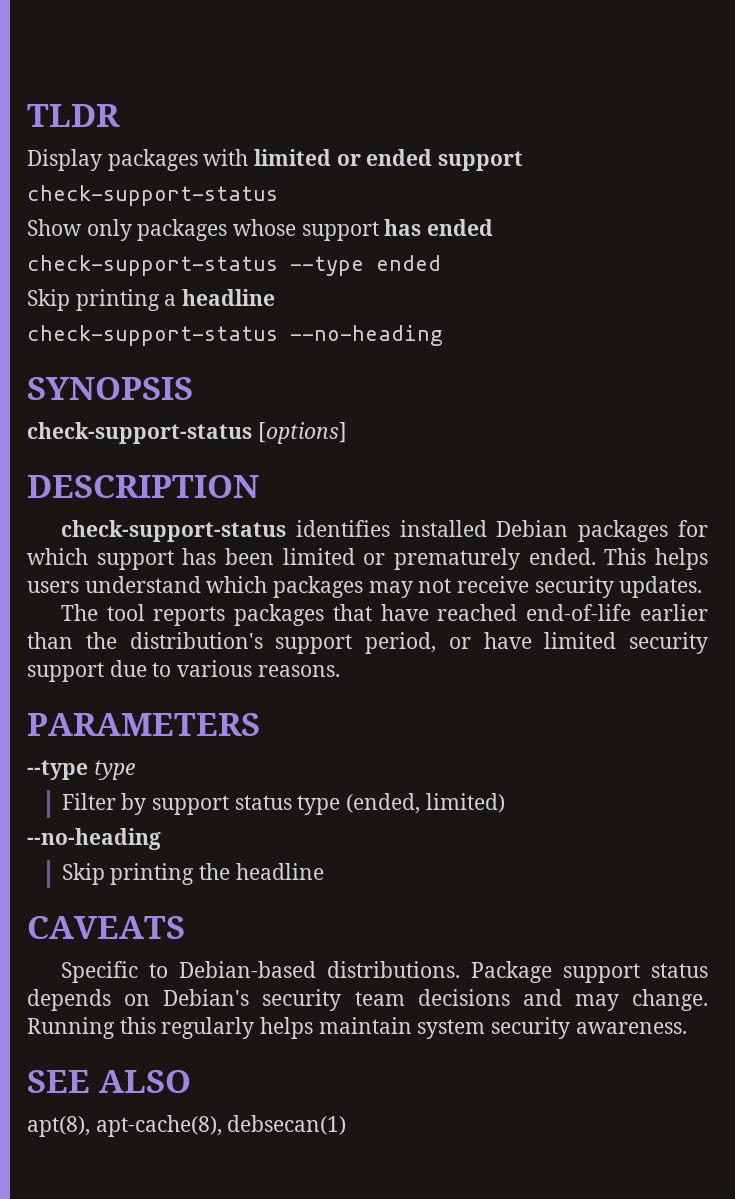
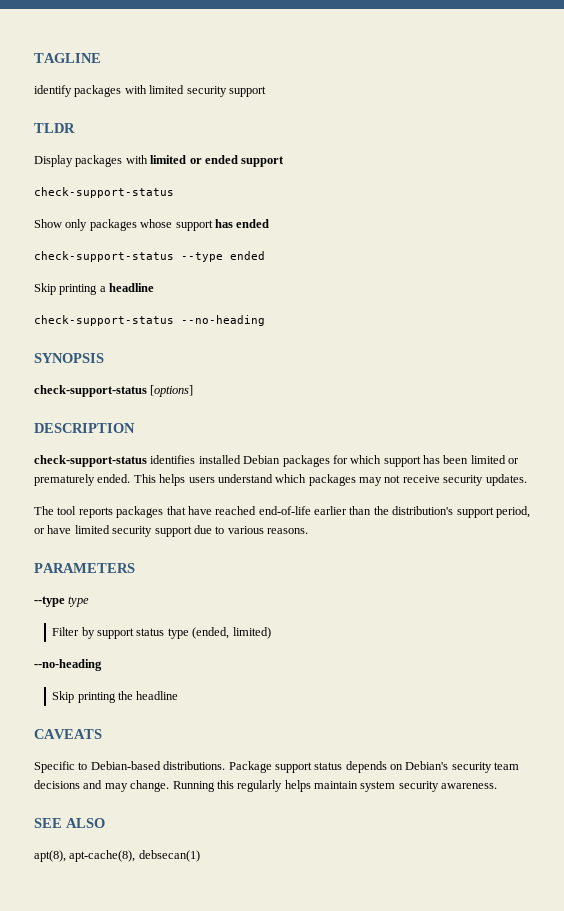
+ TAGLINE
+ identify packages with limited security support

